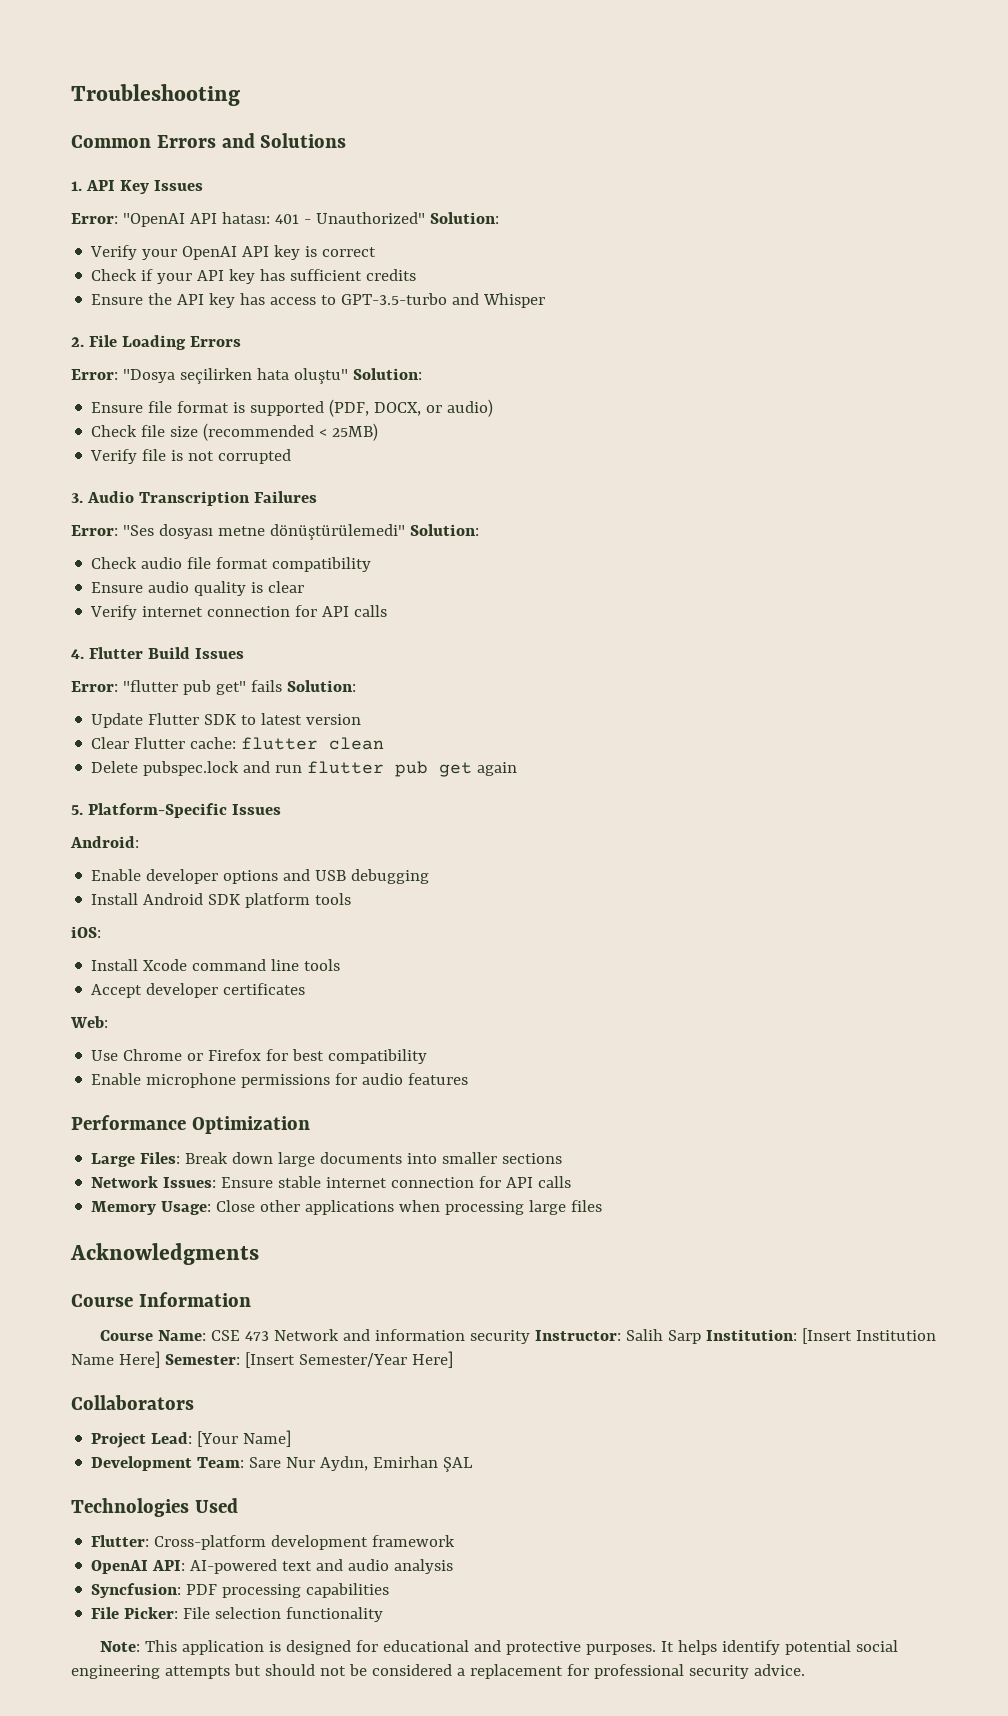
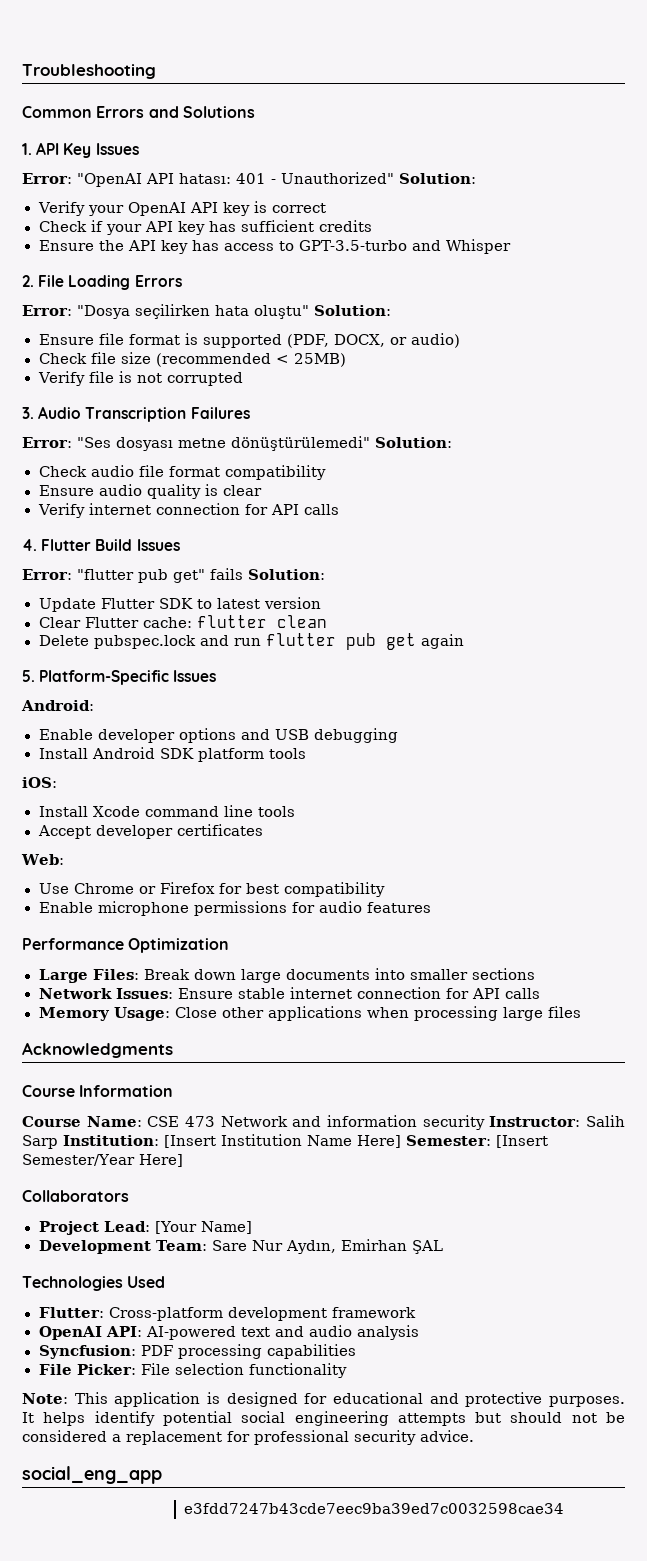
+ social_eng_app
+ e3fdd7247b43cde7eec9ba39ed7c0032598cae34

